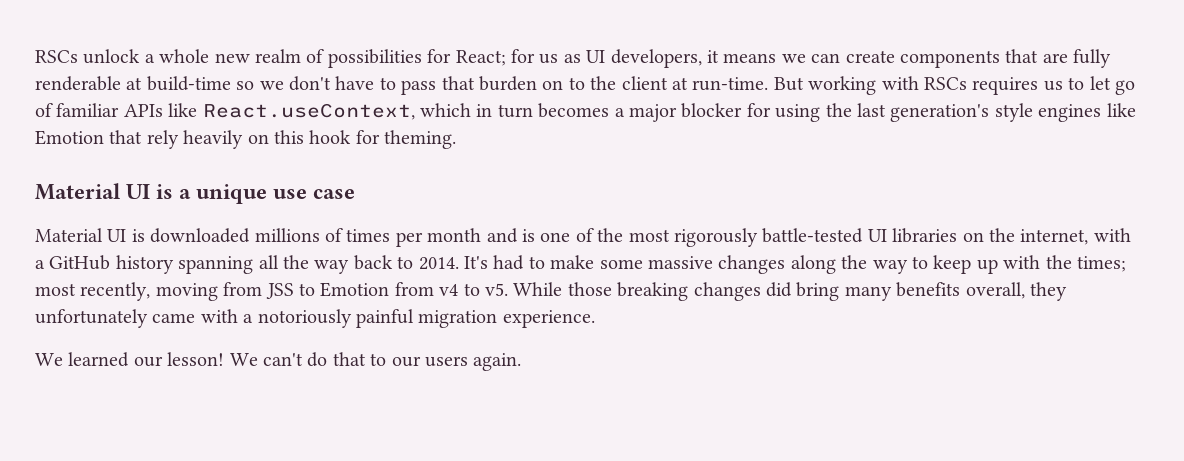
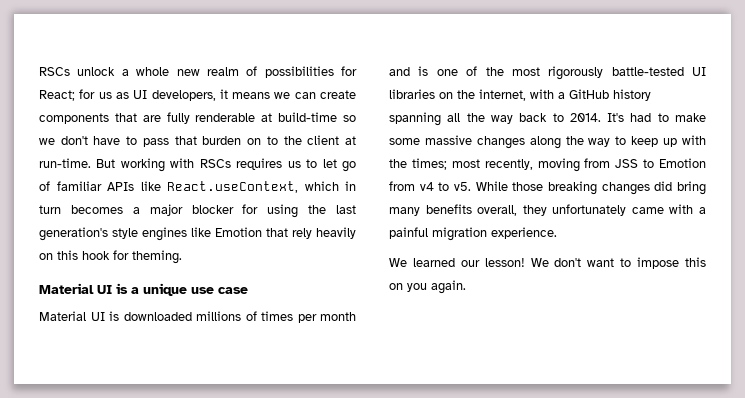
- While those breaking changes did bring many benefits overall, they unfortunately came with a notoriously painful migration experience.
+ While those breaking changes did bring many benefits overall, they unfortunately came with a painful migration experience.
- We can't do that to our users again.
+ We don't want to impose this on you again.

